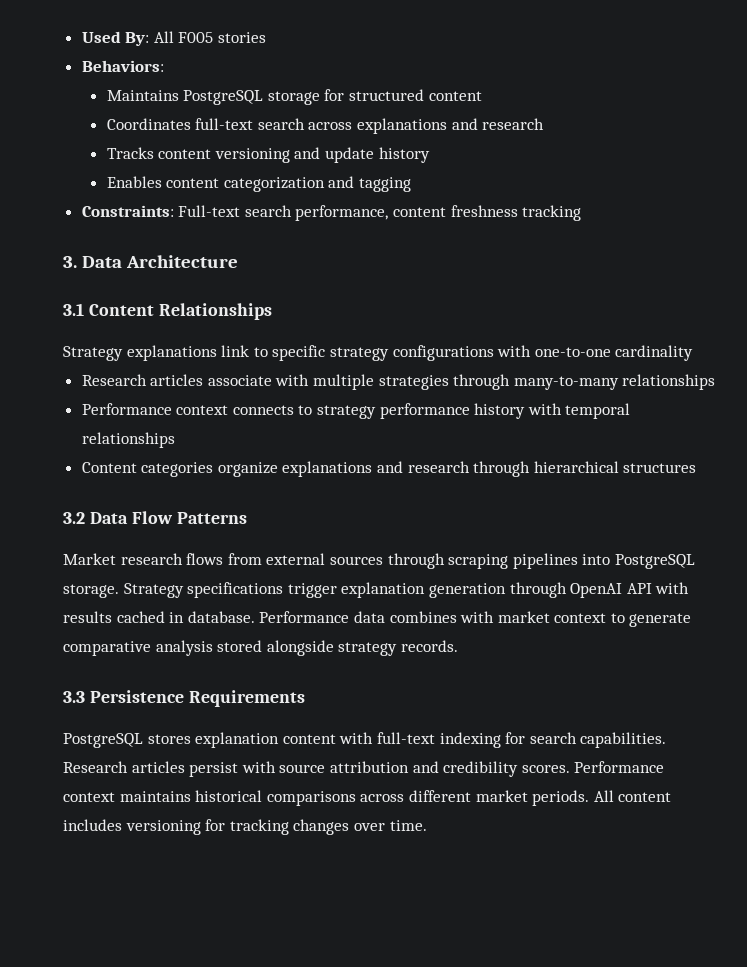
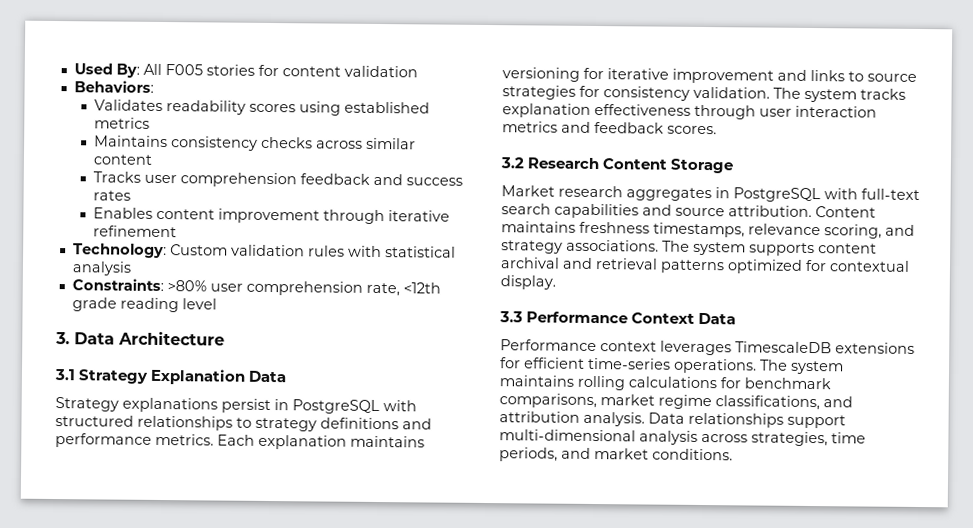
- Used By: All F005 stories
+ Used By: All F005 stories for content validation
  Behaviors:
- Maintains PostgreSQL storage for structured content
- Coordinates full-text search across explanations and research
- Tracks content versioning and update history
- Enables content categorization and tagging
- Constraints: Full-text search performance, content freshness tracking
+ Validates readability scores using established metrics
+ Maintains consistency checks across similar content
+ Tracks user comprehension feedback and success rates
+ Enables content improvement through iterative refinement
+ Technology: Custom validation rules with statistical analysis
+ Constraints: >80% user comprehension rate, <12th grade reading level
- 3.1 Content Relationships
+ 3.1 Strategy Explanation Data
- Strategy explanations link to specific strategy configurations with one-to-one cardinality
- Research articles associate with multiple strategies through many-to-many relationships
- Performance context connects to strategy performance history with temporal relationships
- Content categories organize explanations and research through hierarchical structures
- 3.2 Data Flow Patterns
- Market research flows from external sources through scraping pipelines into PostgreSQL storage. Strategy specifications trigger explanation generation through OpenAI API with results cached in database. Performance data combines with market context to generate comparative analysis stored alongside strategy records.
- 3.3 Persistence Requirements
- PostgreSQL stores explanation content with full-text indexing for search capabilities. Research articles persist with source attribution and credibility scores. Performance context maintains historical comparisons across different market periods. All content includes versioning for tracking changes over time.
+ Strategy explanations persist in PostgreSQL with structured relationships to strategy definitions and performance metrics. Each explanation maintains versioning for iterative improvement and links to source strategies for consistency validation. The system tracks explanation effectiveness through user interaction metrics and feedback scores.
+ 3.2 Research Content Storage
+ Market research aggregates in PostgreSQL with full-text search capabilities and source attribution. Content maintains freshness timestamps, relevance scoring, and strategy associations. The system supports content archival and retrieval patterns optimized for contextual display.
+ 3.3 Performance Context Data
+ Performance context leverages TimescaleDB extensions for efficient time-series operations. The system maintains rolling calculations for benchmark comparisons, market regime classifications, and attribution analysis. Data relationships support multi-dimensional analysis across strategies, time periods, and market conditions.

